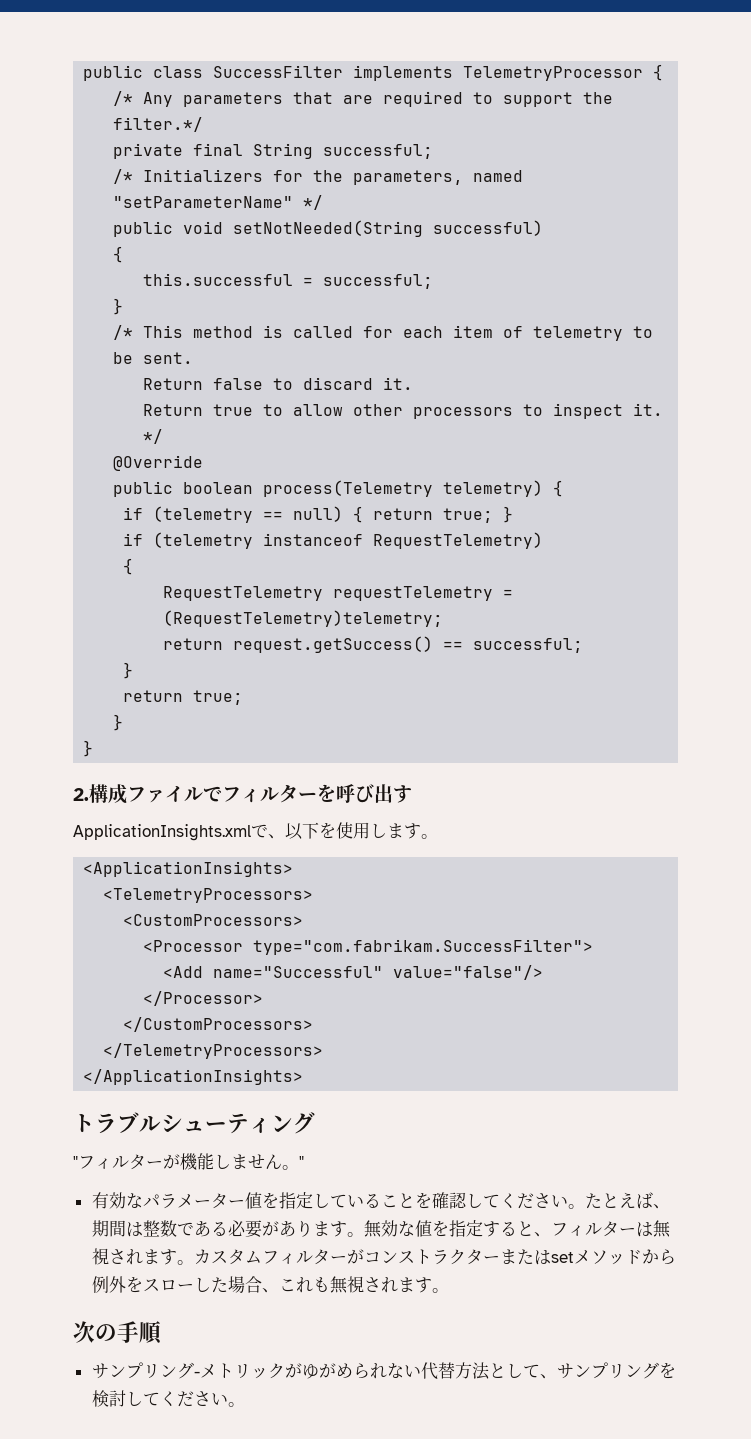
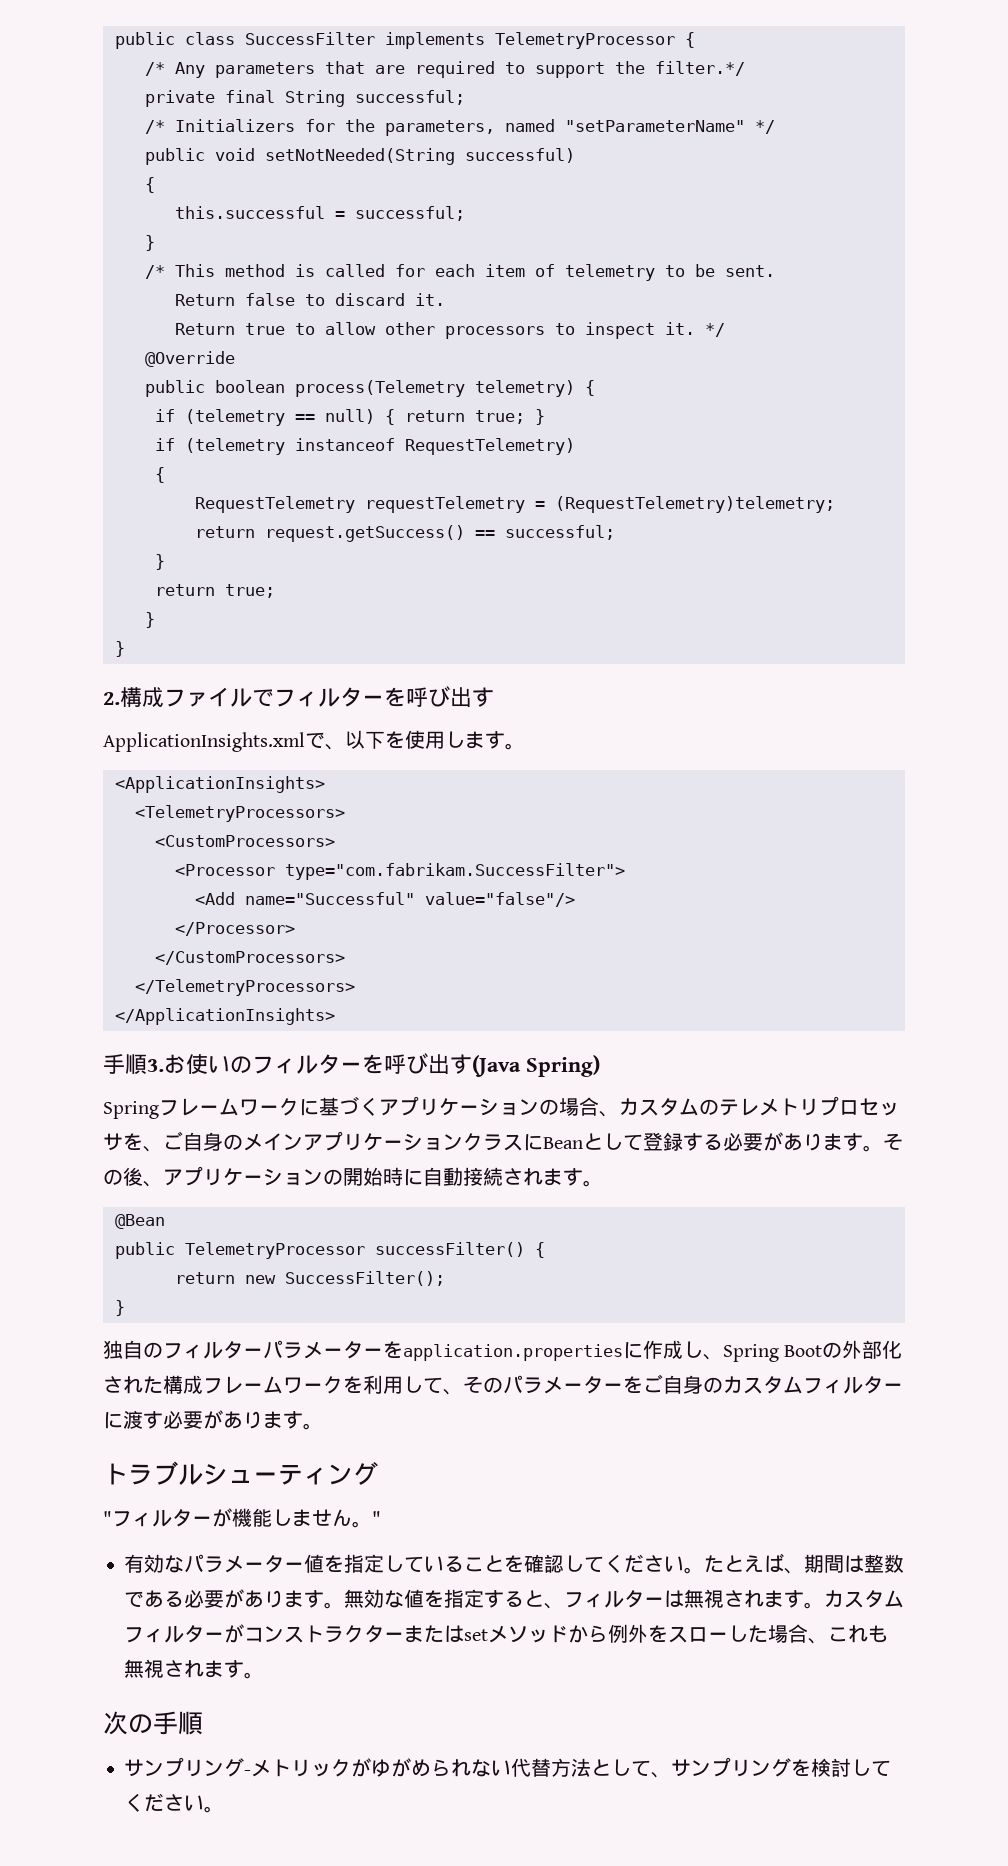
+ 手順3.お使いのフィルターを呼び出す(Java Spring)
+ Springフレームワークに基づくアプリケーションの場合、カスタムのテレメトリプロセッサを、ご自身のメインアプリケーションクラスにBeanとして登録する必要があります。その後、アプリケーションの開始時に自動接続されます。
+ @Bean
+ public TelemetryProcessor successFilter() {
+ return new SuccessFilter();
+ }
+ 独自のフィルターパラメーターをapplication.propertiesに作成し、Spring Bootの外部化された構成フレームワークを利用して、そのパラメーターをご自身のカスタムフィルターに渡す必要があります。

